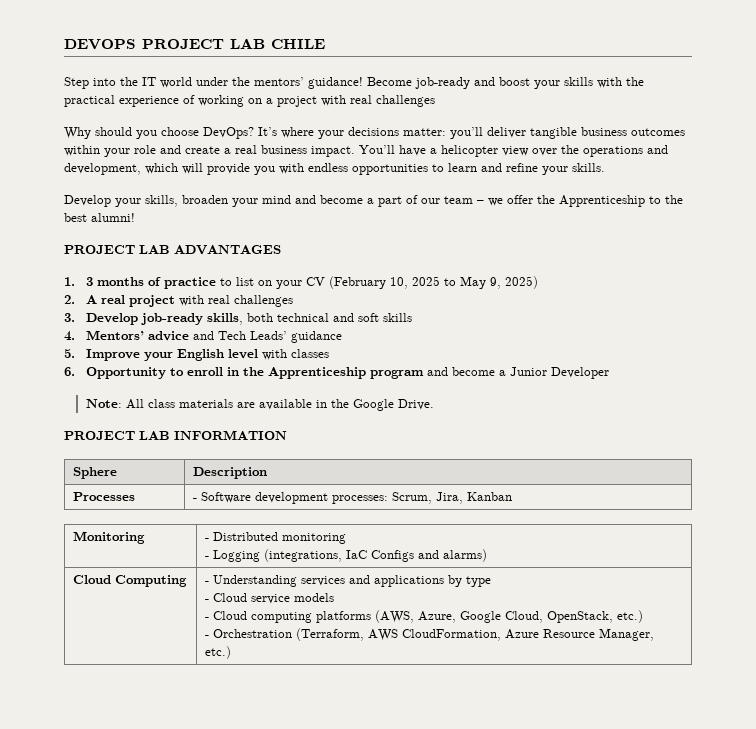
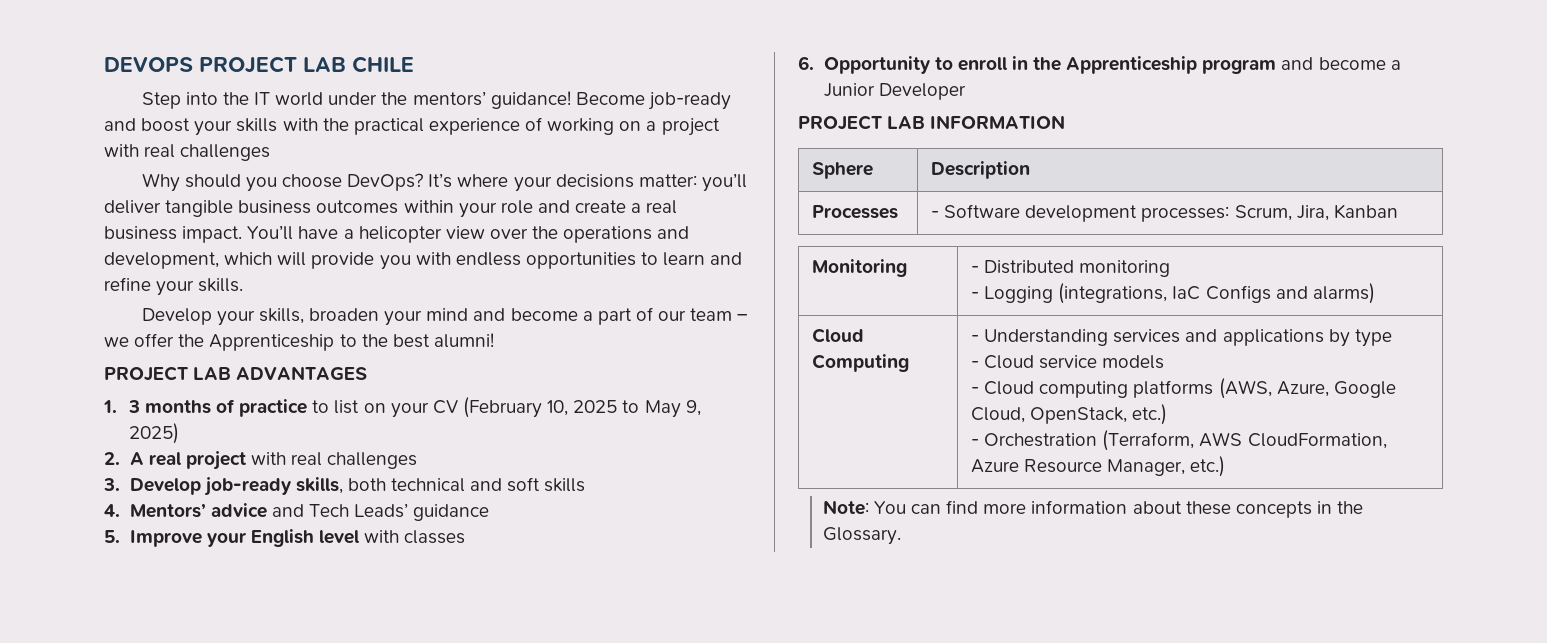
- Note: All class materials are available in the Google Drive.
+ Note: You can find more information about these concepts in the Glossary.

